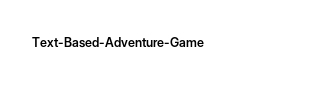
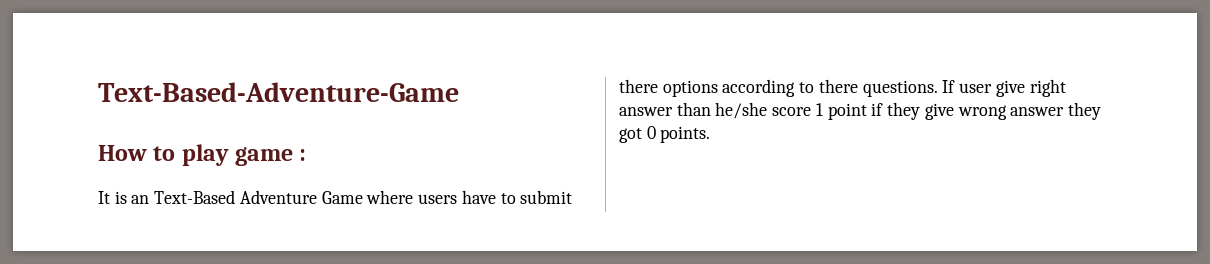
+ How to play game :
+ It is an Text-Based Adventure Game where users have to submit there options according to there questions. If user give right answer than he/she score 1 point if they give wrong answer they got 0 points.

